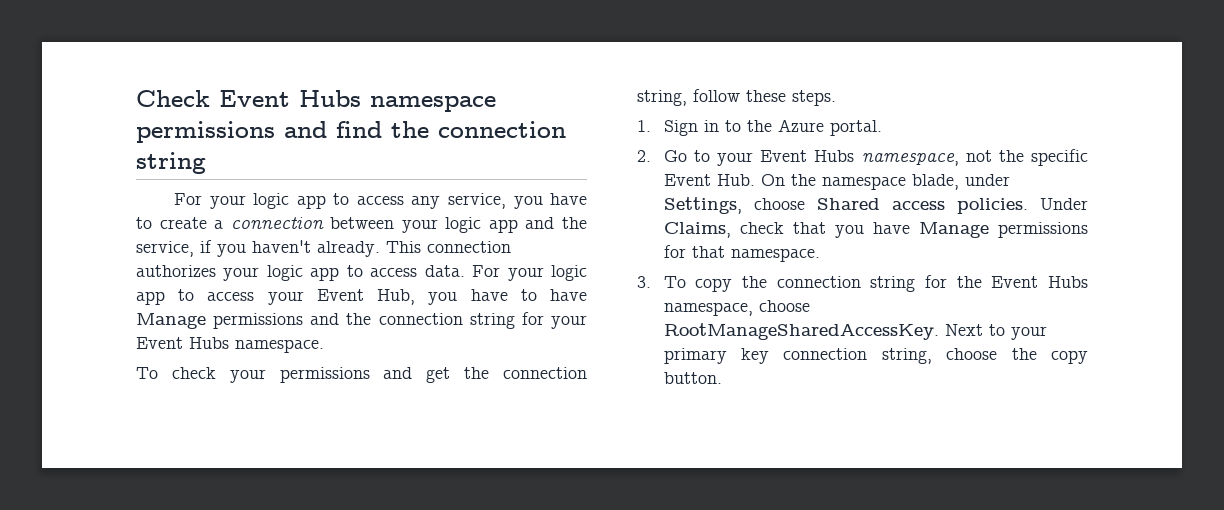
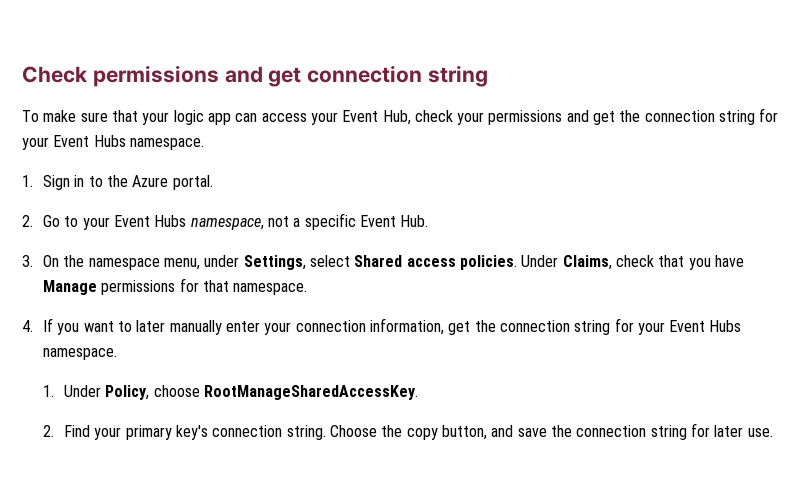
- Check Event Hubs namespace permissions and find the connection string
- For your logic app to access any service, you have to create a connection between your logic app and the service, if you haven't already. This connection authorizes your logic app to access data. For your logic app to access your Event Hub, you have to have Manage permissions and the connection string for your Event Hubs namespace.
- To check your permissions and get the connection string, follow these steps.
+ Check permissions and get connection string
+ To make sure that your logic app can access your Event Hub, check your permissions and get the connection string for your Event Hubs namespace.
- 2. Go to your Event Hubs namespace, not the specific Event Hub. On the namespace blade, under Settings, choose Shared access policies.
+ 2. Go to your Event Hubs namespace, not a specific Event Hub.
+ 3. On the namespace menu, under Settings, select Shared access policies.
- 3. To copy the connection string for the Event Hubs namespace, choose RootManageSharedAccessKey. Next to your primary key connection string, choose the copy button.
+ 4. If you want to later manually enter your connection information, get the connection string for your Event Hubs namespace.
+ 1. Under Policy, choose RootManageSharedAccessKey.
+ 2. Find your primary key's connection string. Choose the copy button, and save the connection string for later use.

